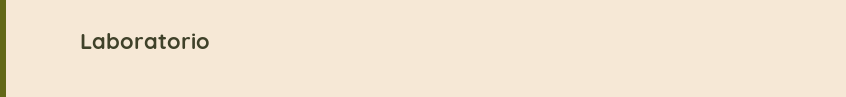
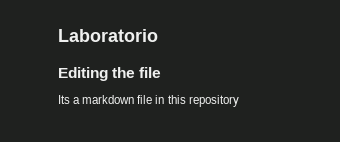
+ Editing the file
+ Its a markdown file in this repository

